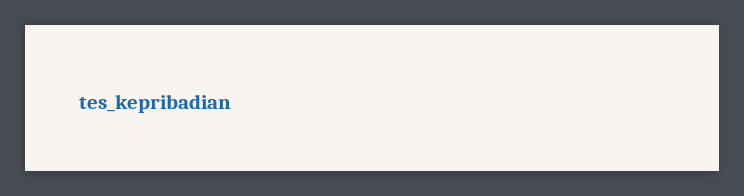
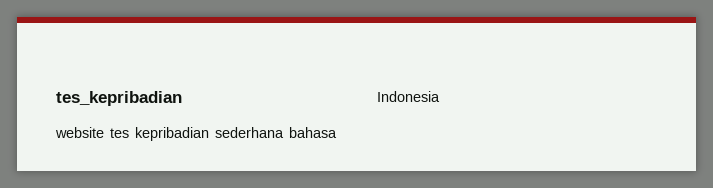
+ website tes kepribadian sederhana bahasa Indonesia

